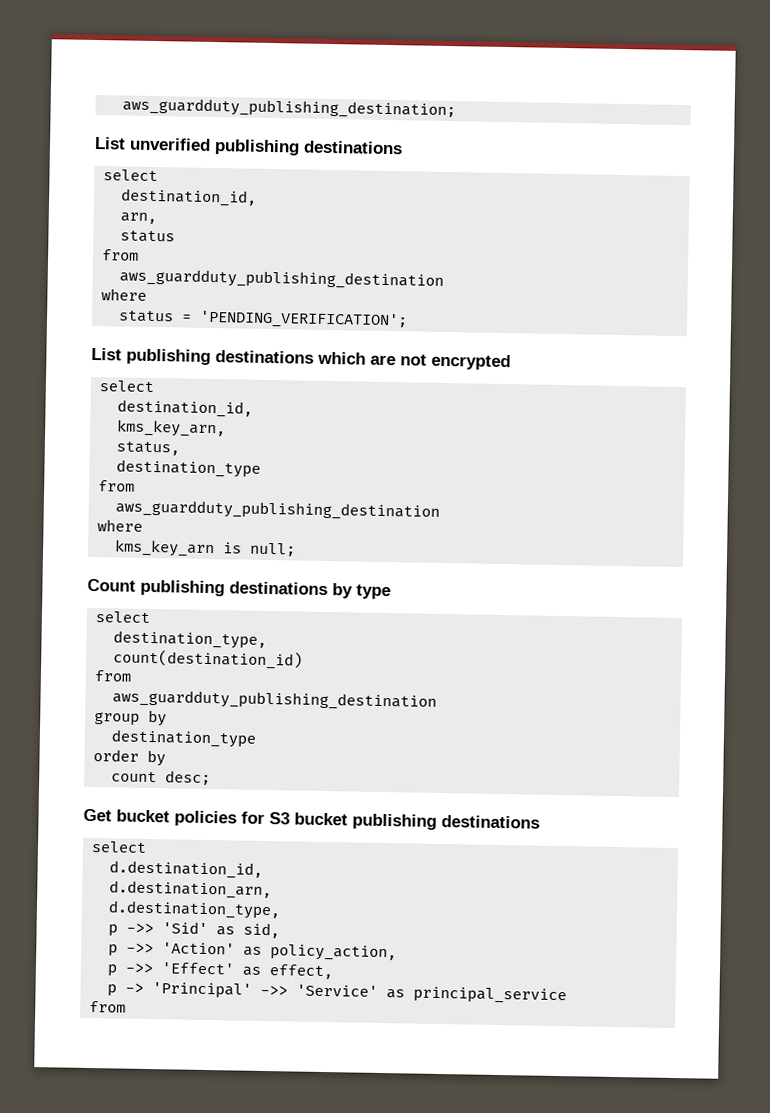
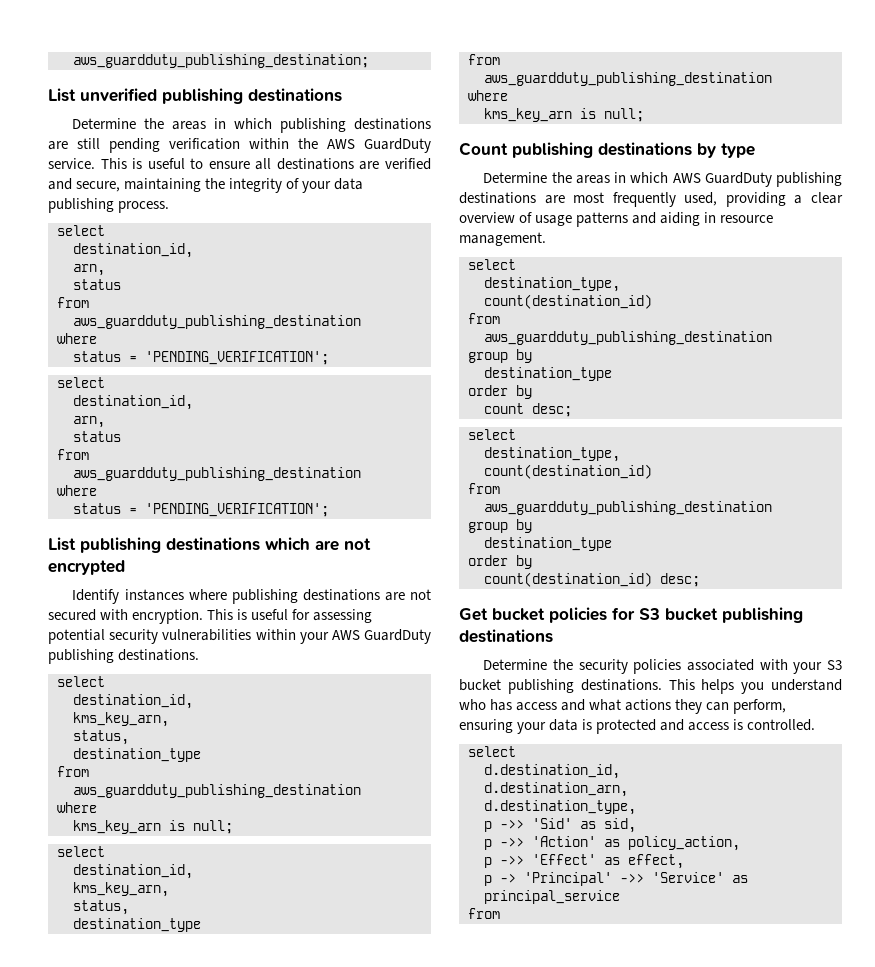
+ Determine the areas in which publishing destinations are still pending verification within the AWS GuardDuty service. This is useful to ensure all destinations are verified and secure, maintaining the integrity of your data publishing process.
+ select
+ destination_id,
+ arn,
+ status
+ from
+ aws_guardduty_publishing_destination
+ where
+ status = 'PENDING_VERIFICATION';
+ Identify instances where publishing destinations are not secured with encryption. This is useful for assessing potential security vulnerabilities within your AWS GuardDuty publishing destinations.
+ select
+ destination_id,
+ kms_key_arn,
+ status,
+ destination_type
+ from
+ aws_guardduty_publishing_destination
+ where
+ kms_key_arn is null;
+ Determine the areas in which AWS GuardDuty publishing destinations are most frequently used, providing a clear overview of usage patterns and aiding in resource management.
  count desc;
+ select
+ destination_type,
+ count(destination_id)
+ from
+ aws_guardduty_publishing_destination
+ group by
+ destination_type
+ order by
+ count(destination_id) desc;
+ Determine the security policies associated with your S3 bucket publishing destinations. This helps you understand who has access and what actions they can perform, ensuring your data is protected and access is controlled.

